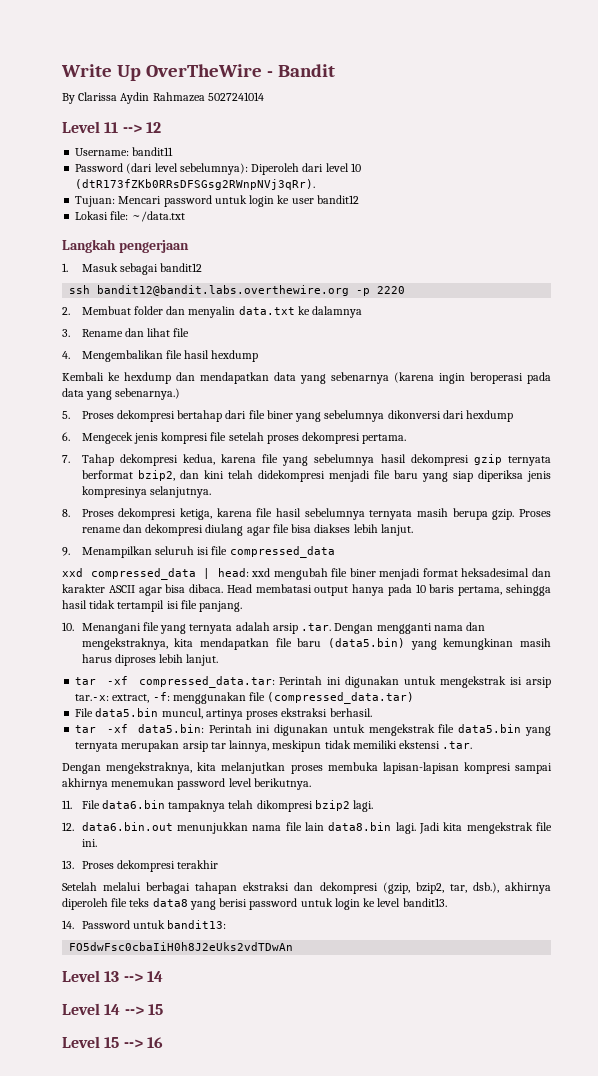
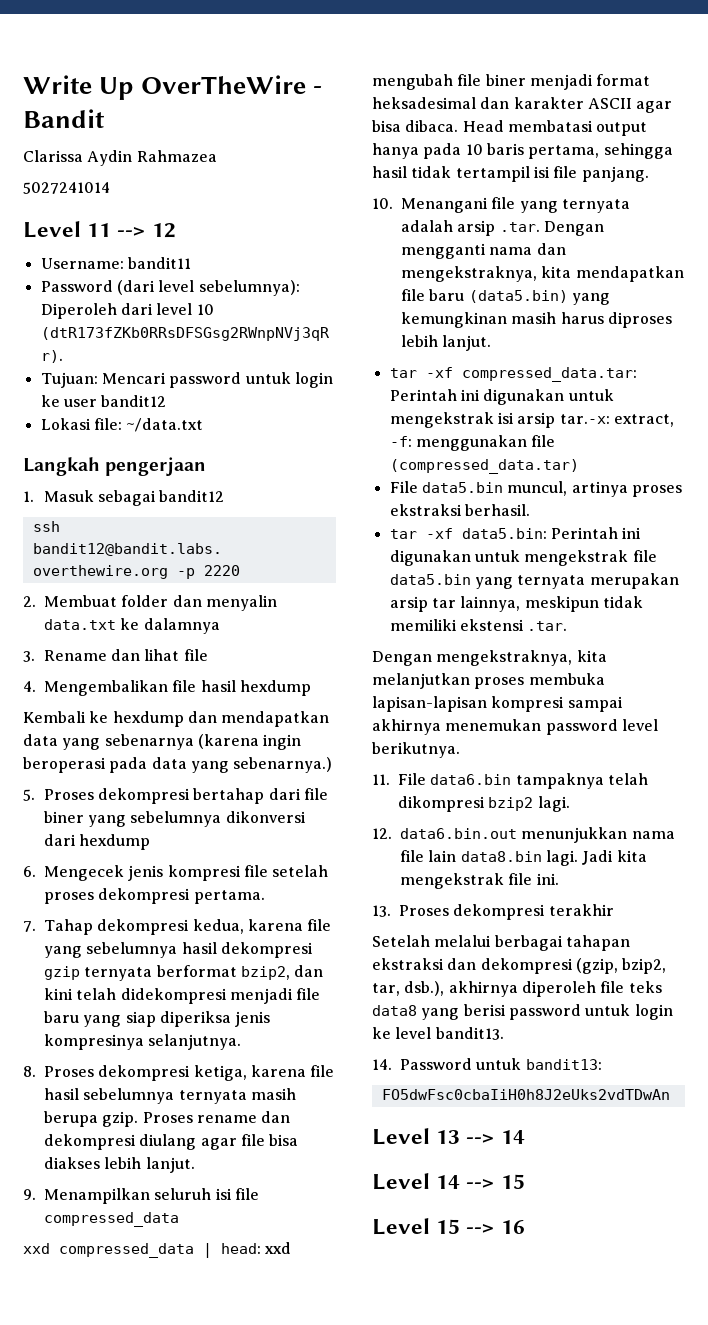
- By Clarissa Aydin Rahmazea 5027241014
+ Clarissa Aydin Rahmazea
+ 5027241014

